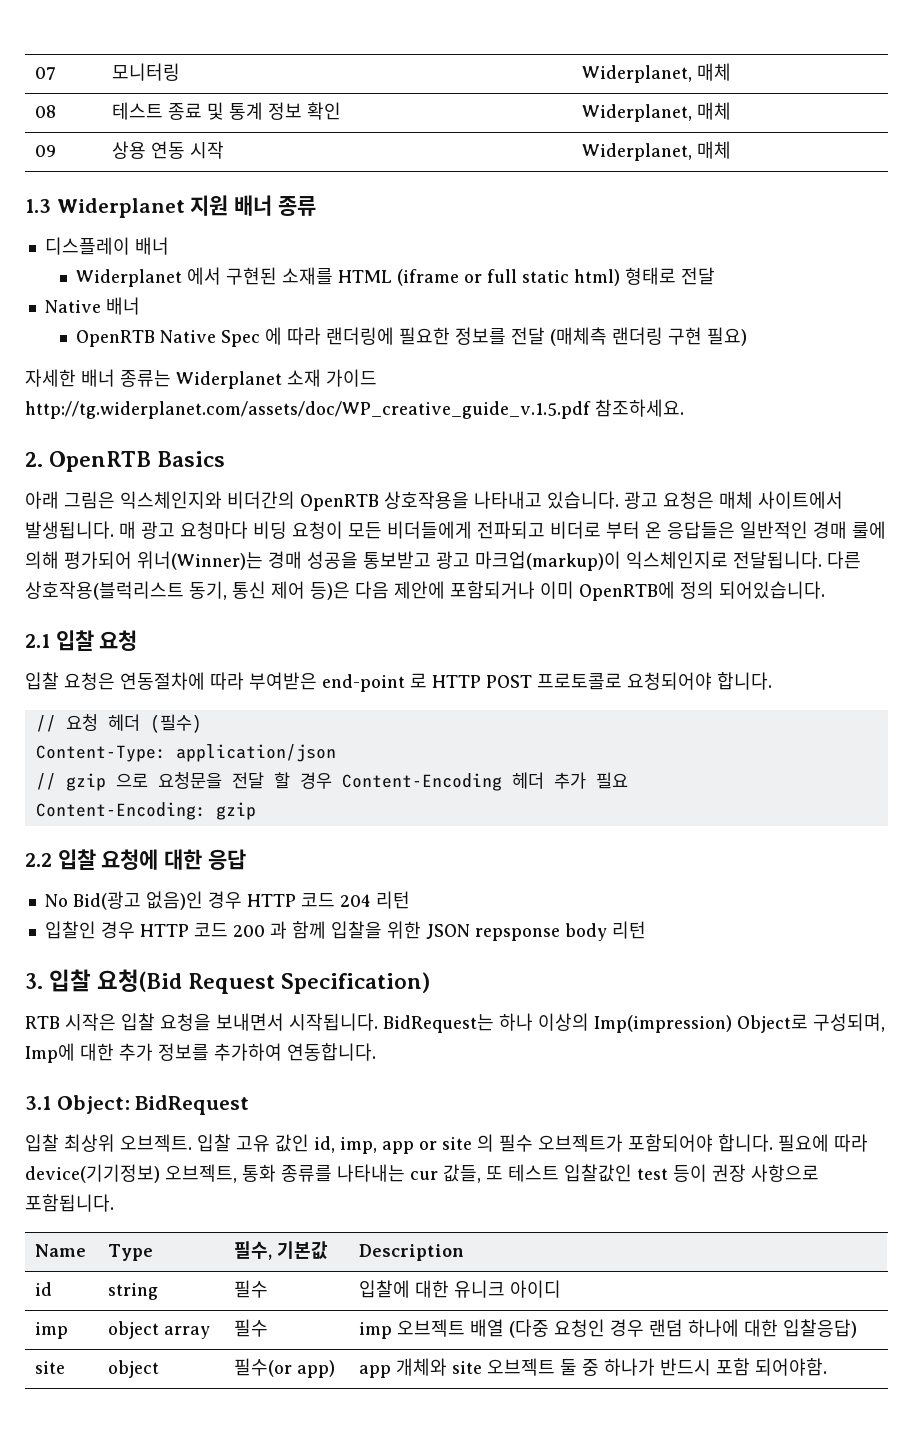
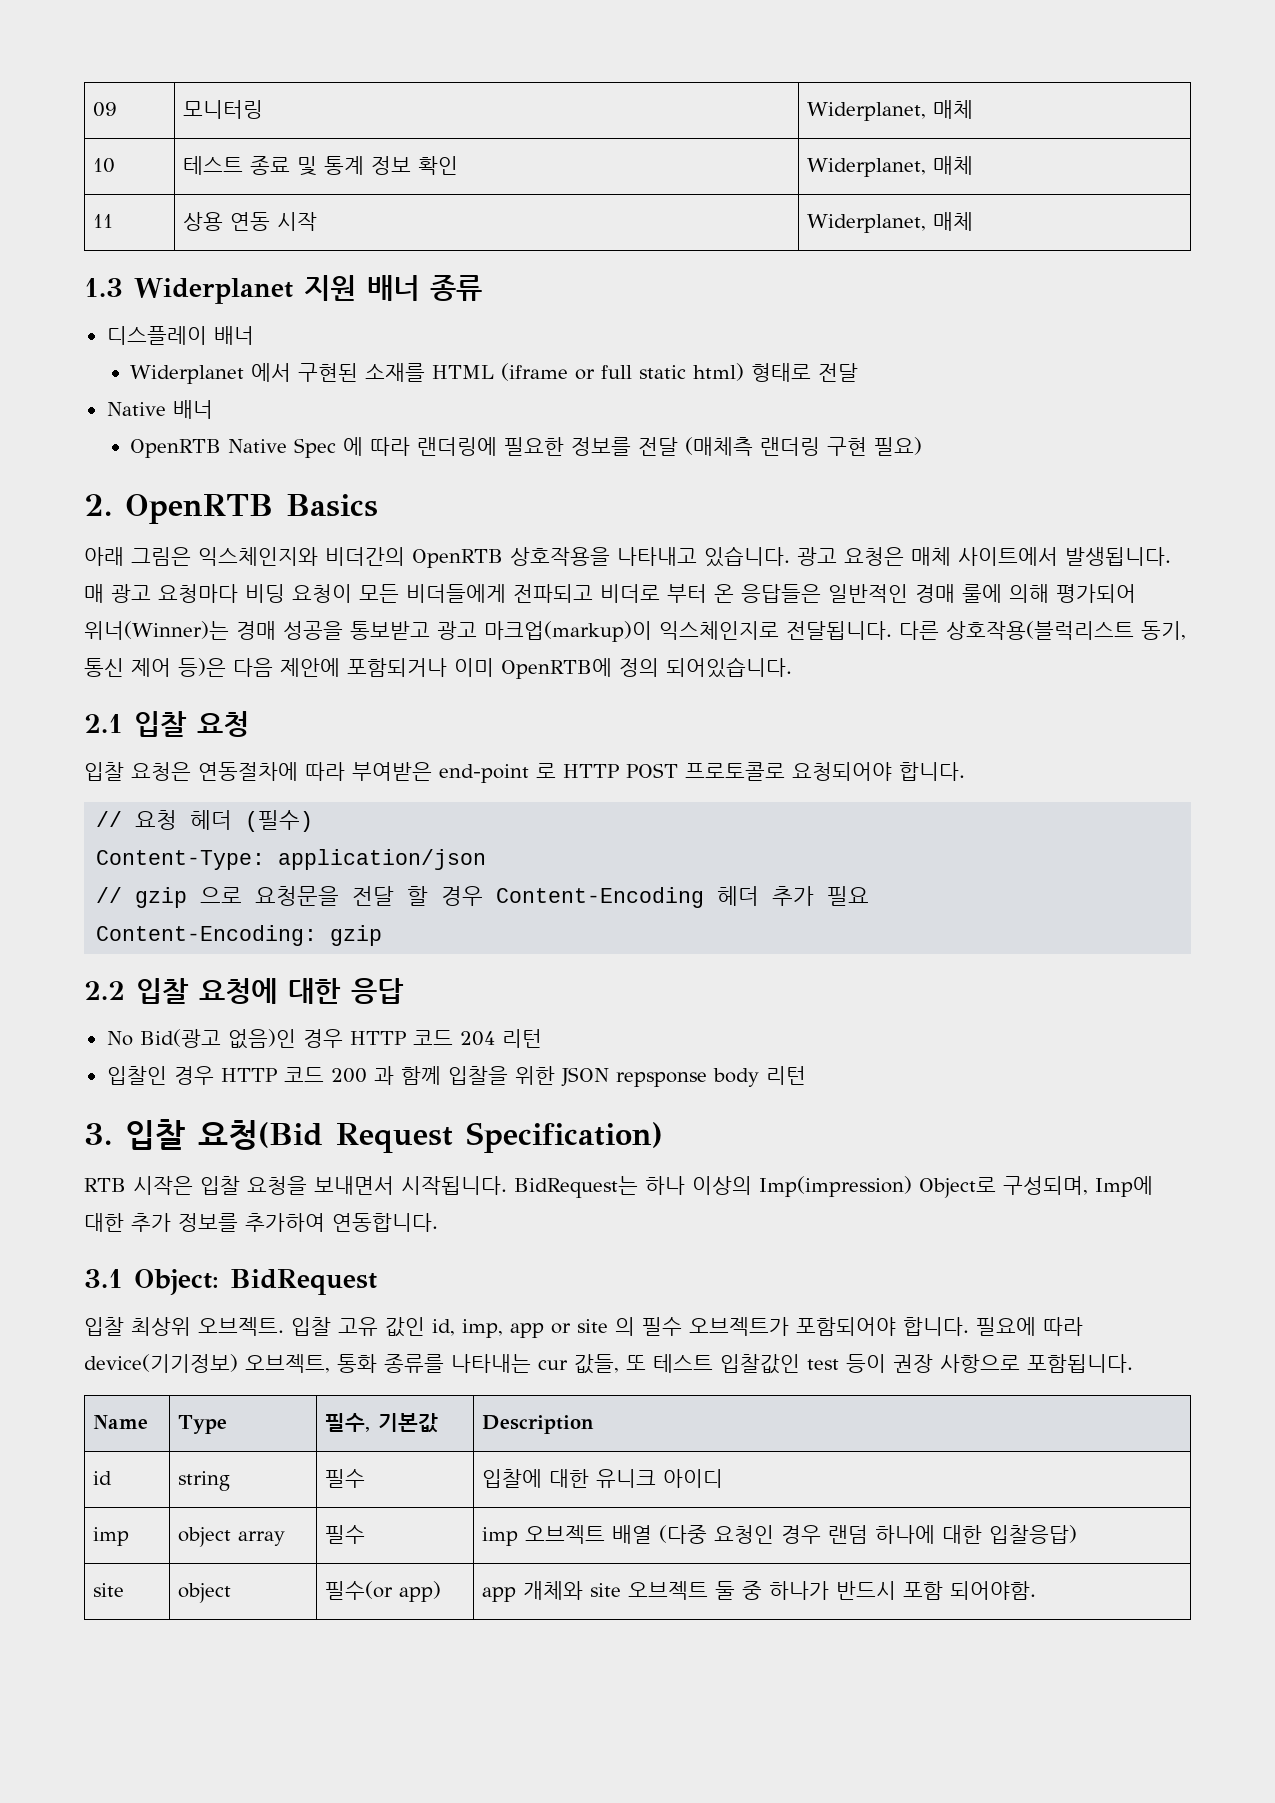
- 07 | 모니터링 | Widerplanet, 매체
+ 09 | 모니터링 | Widerplanet, 매체
- 08 | 테스트 종료 및 통계 정보 확인 | Widerplanet, 매체
+ 10 | 테스트 종료 및 통계 정보 확인 | Widerplanet, 매체
- 09 | 상용 연동 시작 | Widerplanet, 매체
+ 11 | 상용 연동 시작 | Widerplanet, 매체
- 자세한 배너 종류는 Widerplanet 소재 가이드 http://tg.widerplanet.com/assets/doc/WP_creative_guide_v.1.5.pdf 참조하세요.

